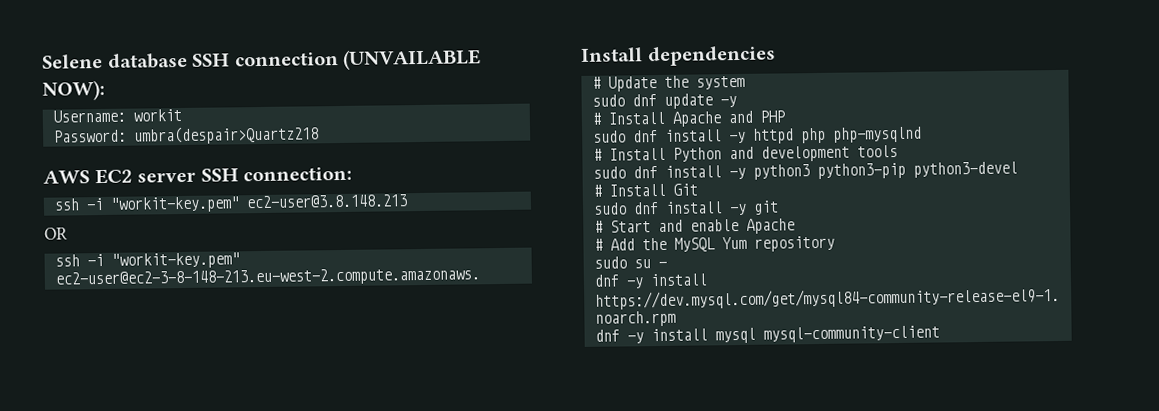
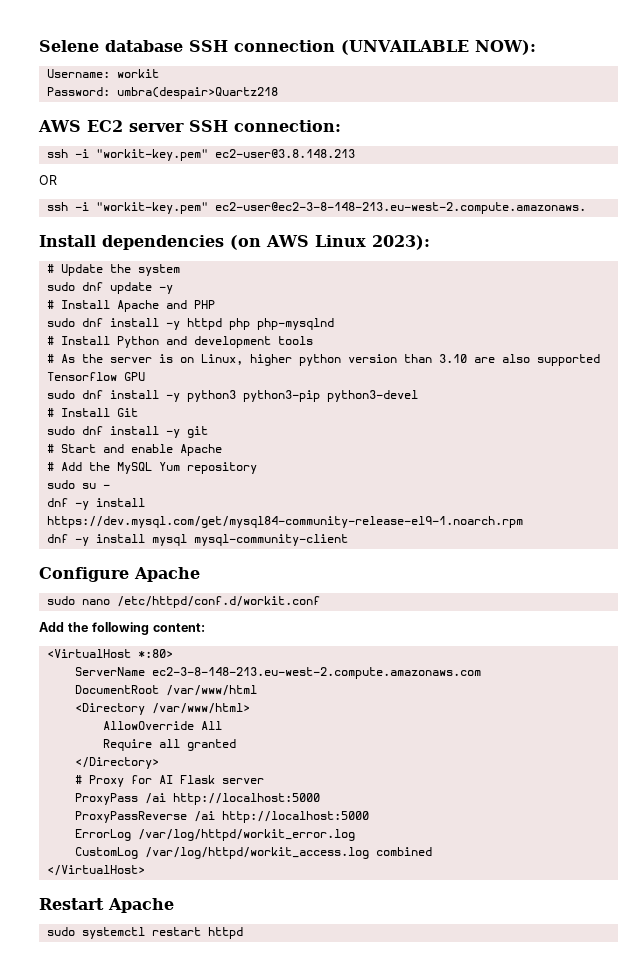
- Install dependencies
+ Install dependencies (on AWS Linux 2023):
+ # As the server is on Linux, higher python version than 3.10 are also supported Tensorflow GPU
+ Configure Apache
+ sudo nano /etc/httpd/conf.d/workit.conf
+ Add the following content:
+ <VirtualHost *:80>
+ ServerName ec2-3-8-148-213.eu-west-2.compute.amazonaws.com
+ DocumentRoot /var/www/html
+ <Directory /var/www/html>
+ AllowOverride All
+ Require all granted
+ </Directory>
+ # Proxy for AI Flask server
+ ProxyPass /ai http://localhost:5000
+ ProxyPassReverse /ai http://localhost:5000
+ ErrorLog /var/log/httpd/workit_error.log
+ CustomLog /var/log/httpd/workit_access.log combined
+ </VirtualHost>
+ Restart Apache
+ sudo systemctl restart httpd

